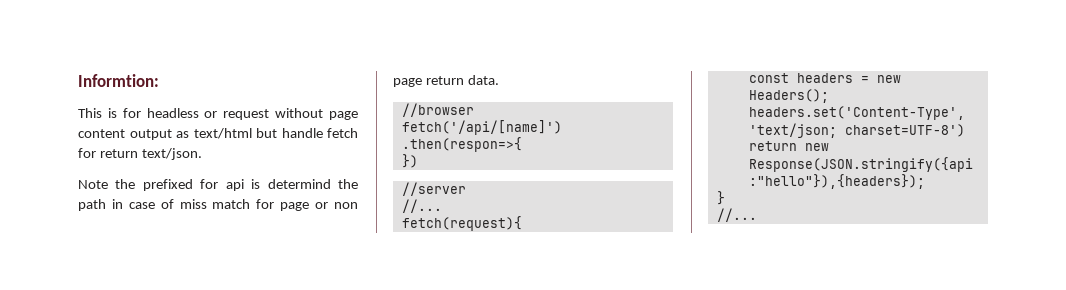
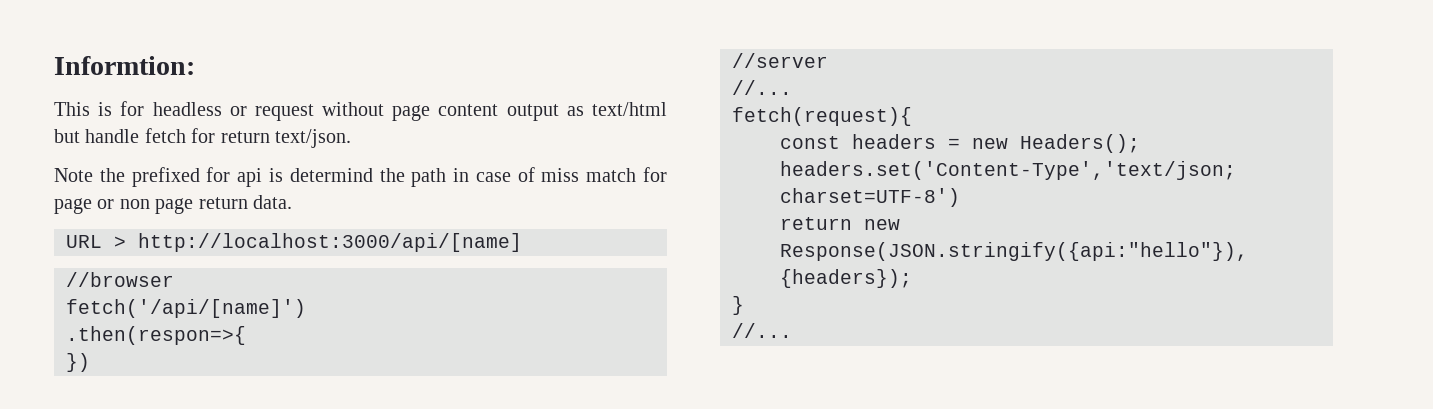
+ URL > http://localhost:3000/api/[name]

